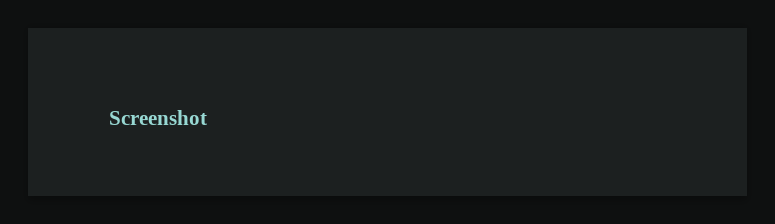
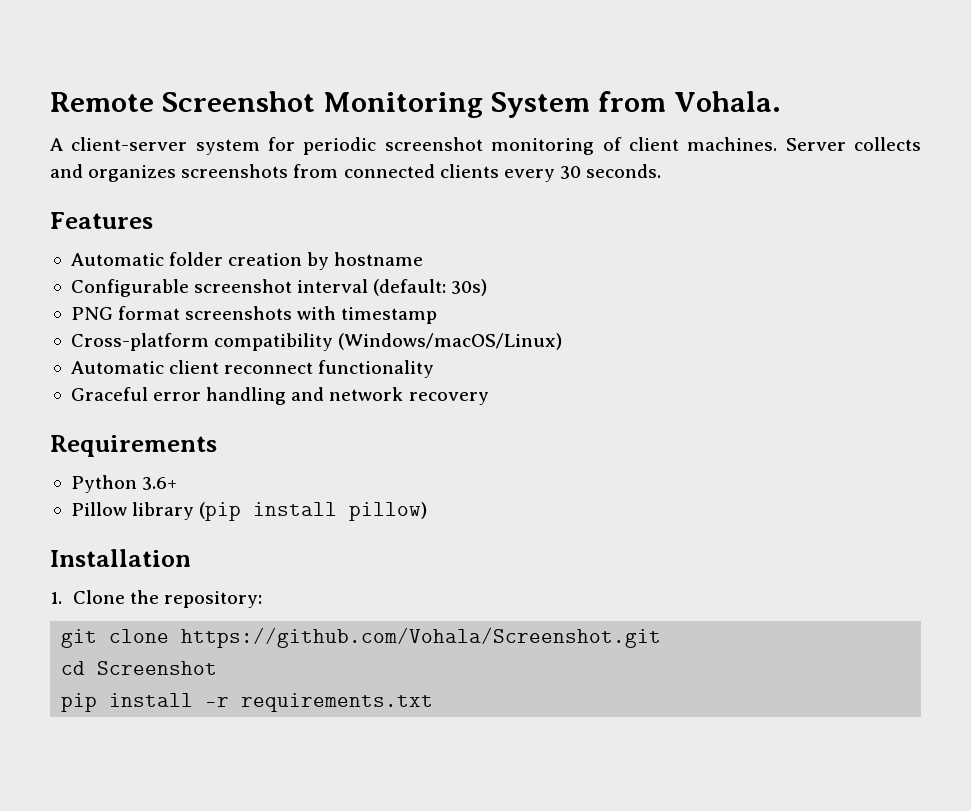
- Screenshot
+ Remote Screenshot Monitoring System from Vohala.
+ A client-server system for periodic screenshot monitoring of client machines. Server collects and organizes screenshots from connected clients every 30 seconds.
+ Features
+ Automatic folder creation by hostname
+ Configurable screenshot interval (default: 30s)
+ PNG format screenshots with timestamp
+ Cross-platform compatibility (Windows/macOS/Linux)
+ Automatic client reconnect functionality
+ Graceful error handling and network recovery
+ Requirements
+ Python 3.6+
+ Pillow library (pip install pillow)
+ Installation
+ 1. Clone the repository:
+ git clone https://github.com/Vohala/Screenshot.git
+ cd Screenshot
+ pip install -r requirements.txt

